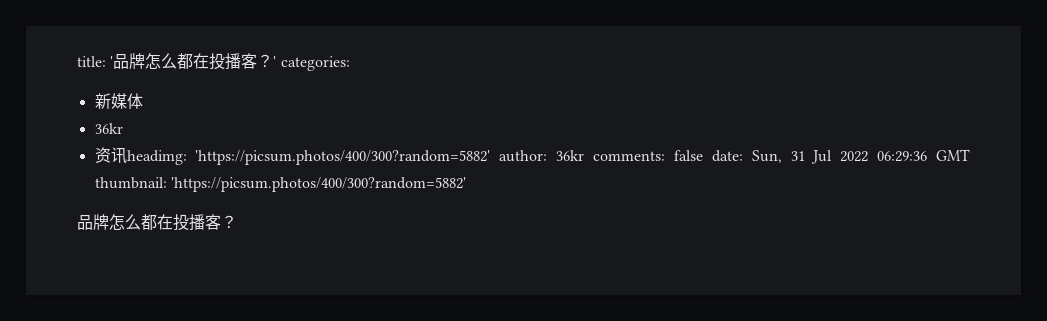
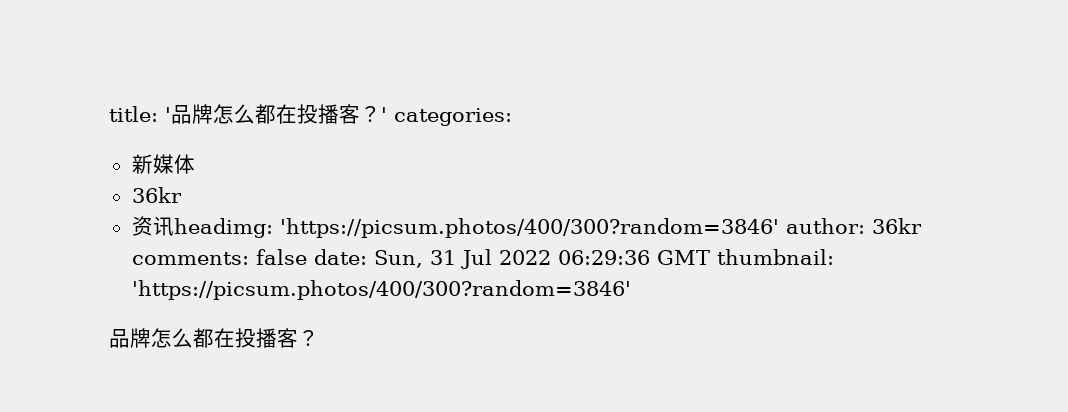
- 资讯headimg: 'https://picsum.photos/400/300?random=5882' author: 36kr comments: false date: Sun, 31 Jul 2022 06:29:36 GMT thumbnail: 'https://picsum.photos/400/300?random=5882'
+ 资讯headimg: 'https://picsum.photos/400/300?random=3846' author: 36kr comments: false date: Sun, 31 Jul 2022 06:29:36 GMT thumbnail: 'https://picsum.photos/400/300?random=3846'

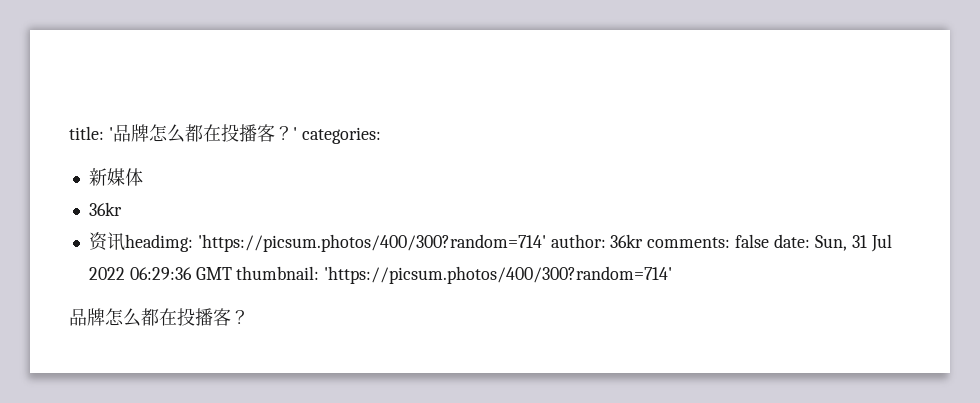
- 资讯headimg: 'https://picsum.photos/400/300?random=3846' author: 36kr comments: false date: Sun, 31 Jul 2022 06:29:36 GMT thumbnail: 'https://picsum.photos/400/300?random=3846'
+ 资讯headimg: 'https://picsum.photos/400/300?random=714' author: 36kr comments: false date: Sun, 31 Jul 2022 06:29:36 GMT thumbnail: 'https://picsum.photos/400/300?random=714'

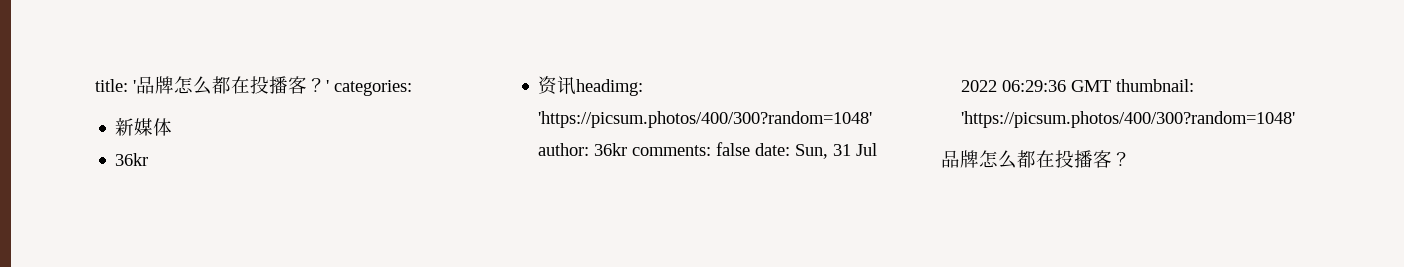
- 资讯headimg: 'https://picsum.photos/400/300?random=714' author: 36kr comments: false date: Sun, 31 Jul 2022 06:29:36 GMT thumbnail: 'https://picsum.photos/400/300?random=714'
+ 资讯headimg: 'https://picsum.photos/400/300?random=1048' author: 36kr comments: false date: Sun, 31 Jul 2022 06:29:36 GMT thumbnail: 'https://picsum.photos/400/300?random=1048'

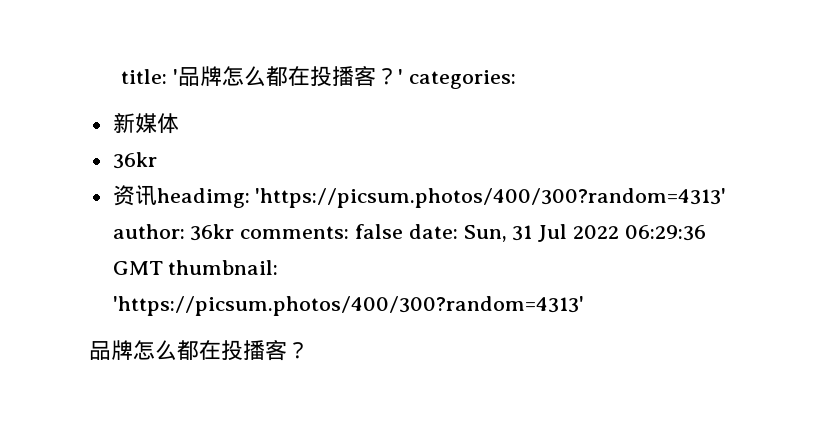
- 资讯headimg: 'https://picsum.photos/400/300?random=1048' author: 36kr comments: false date: Sun, 31 Jul 2022 06:29:36 GMT thumbnail: 'https://picsum.photos/400/300?random=1048'
+ 资讯headimg: 'https://picsum.photos/400/300?random=4313' author: 36kr comments: false date: Sun, 31 Jul 2022 06:29:36 GMT thumbnail: 'https://picsum.photos/400/300?random=4313'

